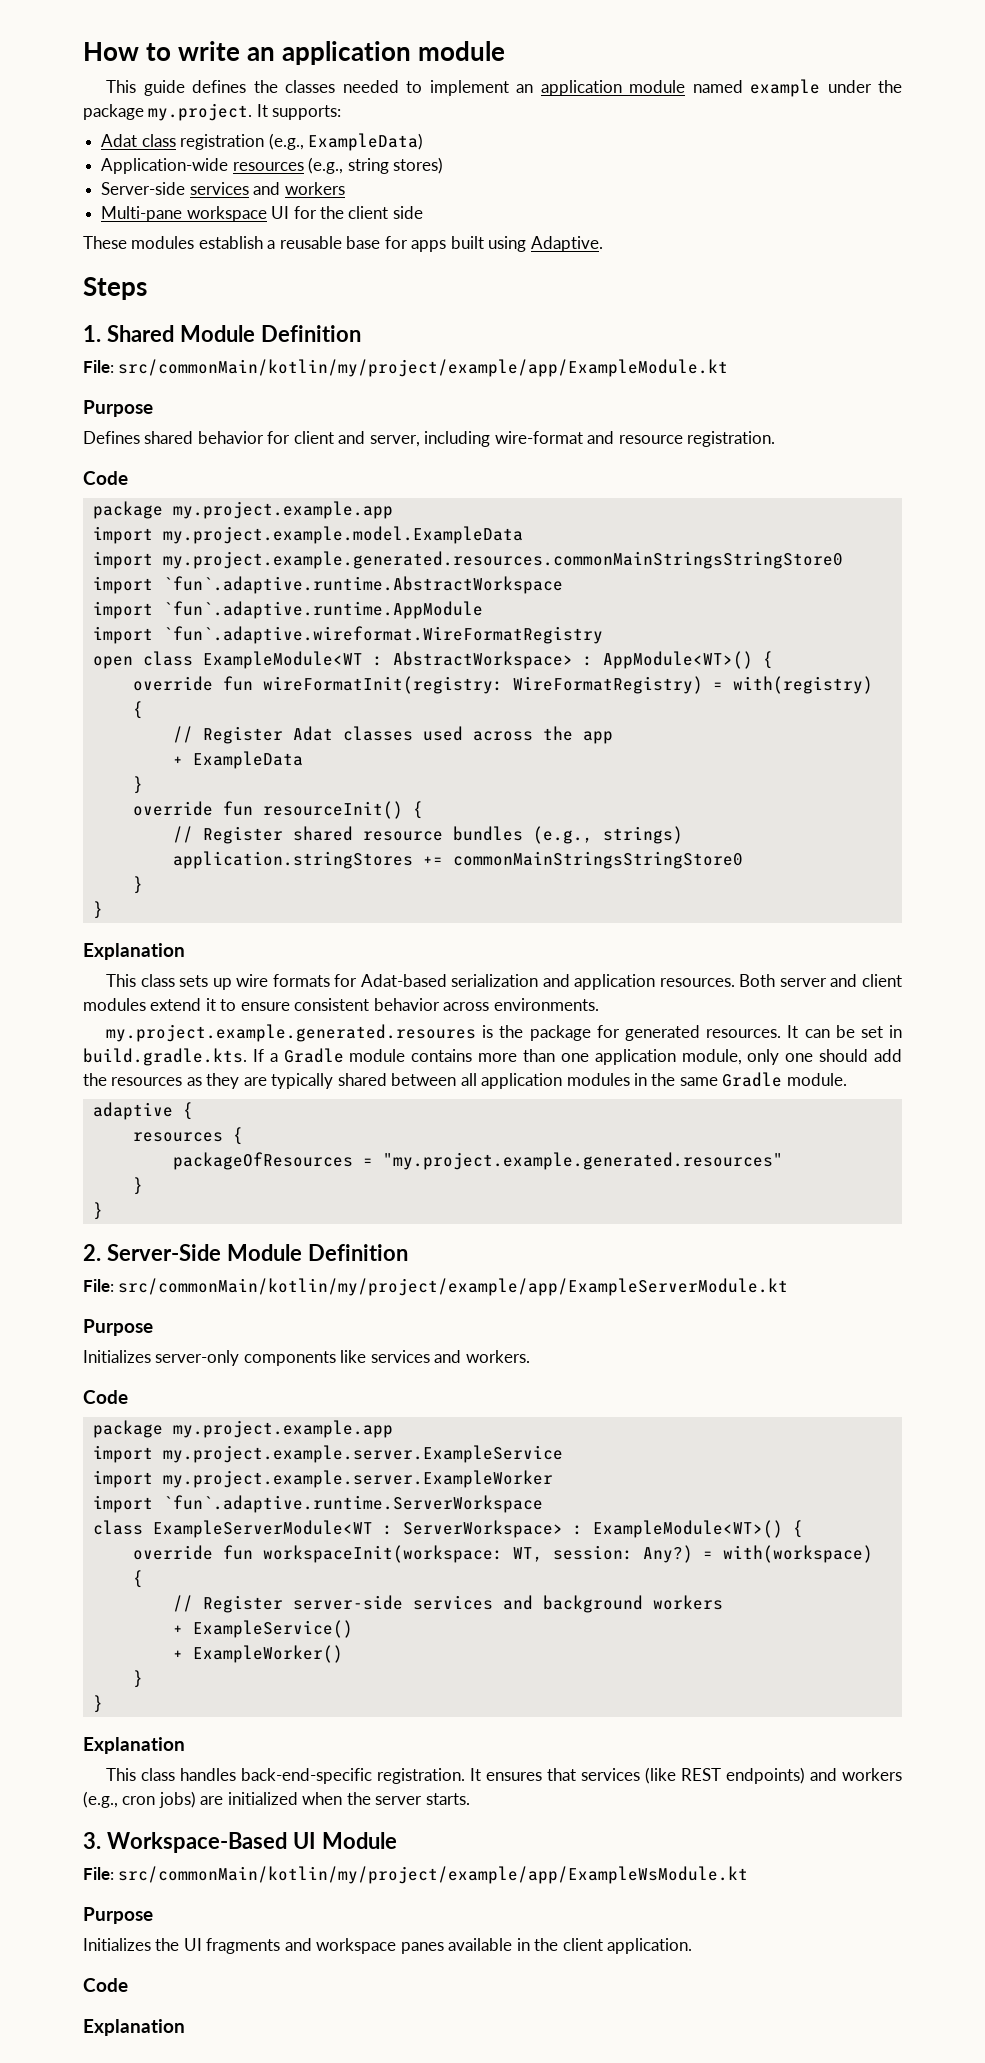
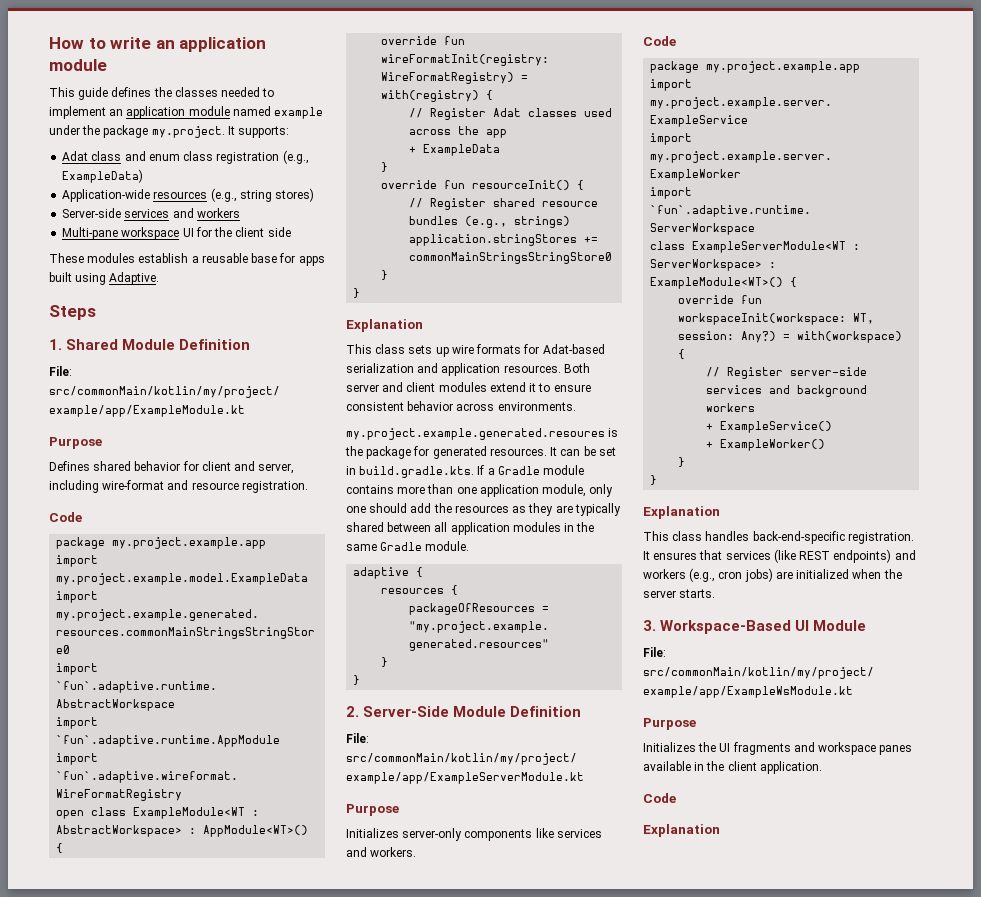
- Adat class registration (e.g., ExampleData)
+ Adat class and enum class registration (e.g., ExampleData)

